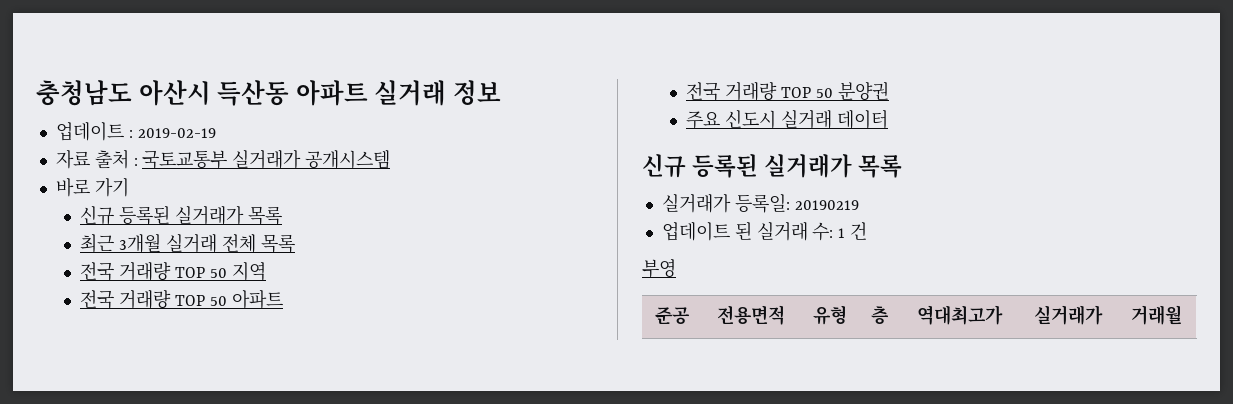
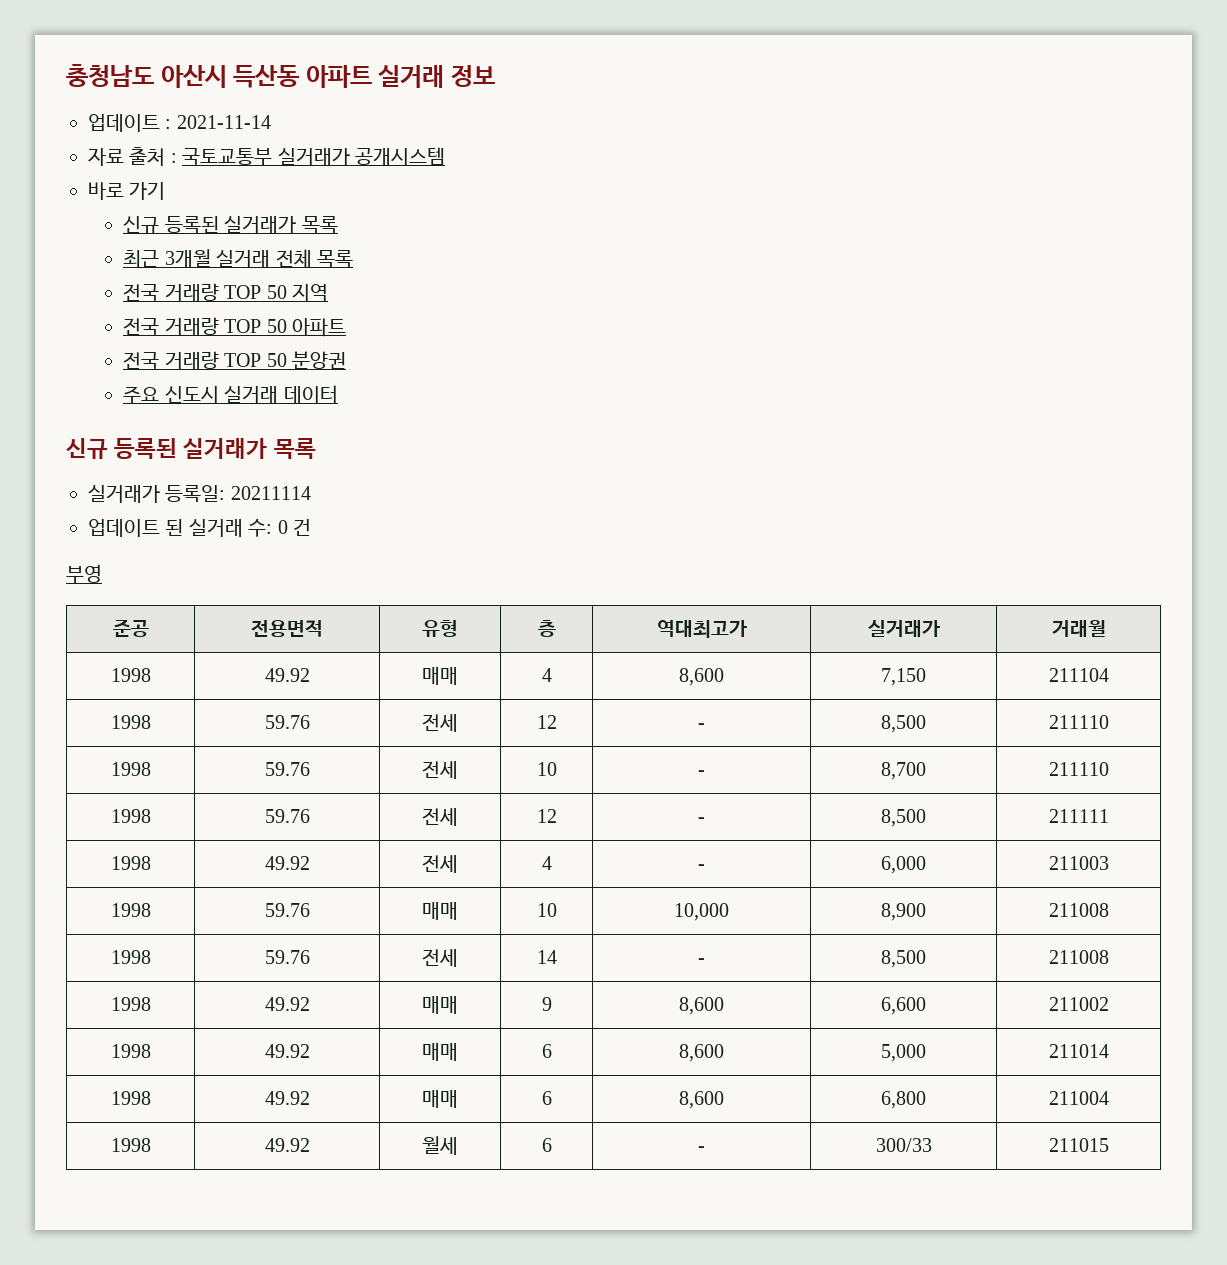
- 업데이트 : 2019-02-19
+ 업데이트 : 2021-11-14
- 실거래가 등록일: 20190219
+ 실거래가 등록일: 20211114
- 업데이트 된 실거래 수: 1 건
+ 업데이트 된 실거래 수: 0 건
+ 1998 | 49.92 | 매매 | 4 | 8,600 | 7,150 | 211104
+ 1998 | 59.76 | 전세 | 12 | - | 8,500 | 211110
+ 1998 | 59.76 | 전세 | 10 | - | 8,700 | 211110
+ 1998 | 59.76 | 전세 | 12 | - | 8,500 | 211111
+ 1998 | 49.92 | 전세 | 4 | - | 6,000 | 211003
+ 1998 | 59.76 | 매매 | 10 | 10,000 | 8,900 | 211008
+ 1998 | 59.76 | 전세 | 14 | - | 8,500 | 211008
+ 1998 | 49.92 | 매매 | 9 | 8,600 | 6,600 | 211002
+ 1998 | 49.92 | 매매 | 6 | 8,600 | 5,000 | 211014
+ 1998 | 49.92 | 매매 | 6 | 8,600 | 6,800 | 211004
+ 1998 | 49.92 | 월세 | 6 | - | 300/33 | 211015

